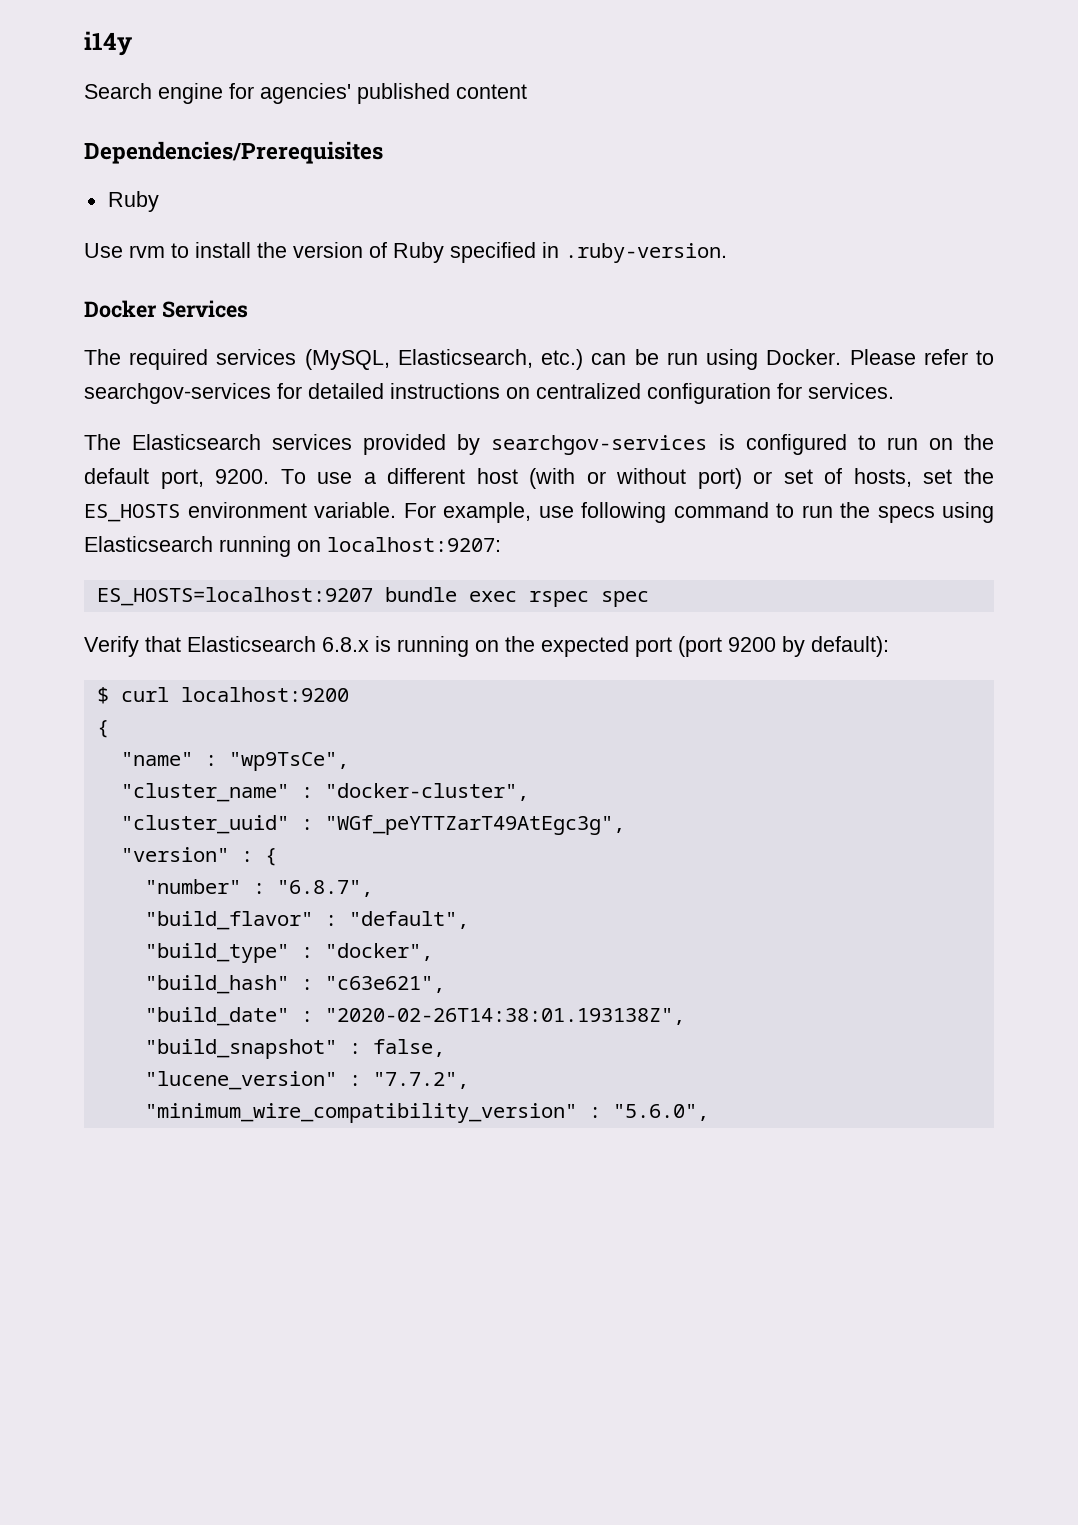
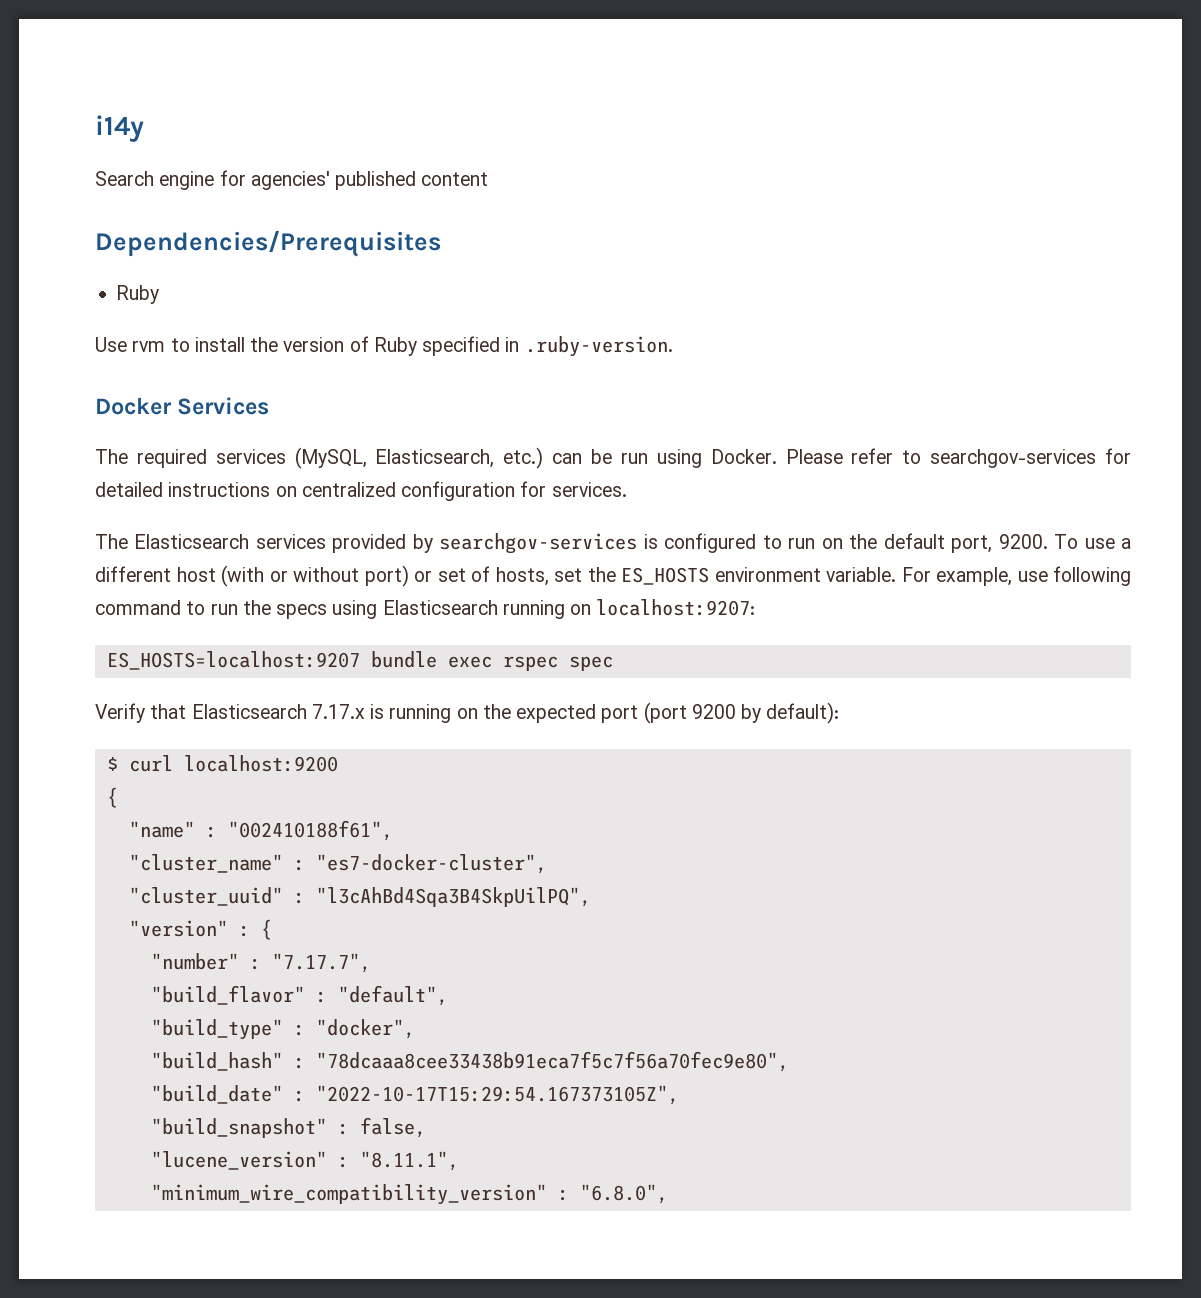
- Verify that Elasticsearch 6.8.x is running on the expected port (port 9200 by default):
+ Verify that Elasticsearch 7.17.x is running on the expected port (port 9200 by default):
- "name" : "wp9TsCe",
+ "name" : "002410188f61",
- "cluster_name" : "docker-cluster",
+ "cluster_name" : "es7-docker-cluster",
- "cluster_uuid" : "WGf_peYTTZarT49AtEgc3g",
+ "cluster_uuid" : "l3cAhBd4Sqa3B4SkpUilPQ",
- "number" : "6.8.7",
+ "number" : "7.17.7",
- "build_hash" : "c63e621",
+ "build_hash" : "78dcaaa8cee33438b91eca7f5c7f56a70fec9e80",
- "build_date" : "2020-02-26T14:38:01.193138Z",
+ "build_date" : "2022-10-17T15:29:54.167373105Z",
- "lucene_version" : "7.7.2",
+ "lucene_version" : "8.11.1",
- "minimum_wire_compatibility_version" : "5.6.0",
+ "minimum_wire_compatibility_version" : "6.8.0",

